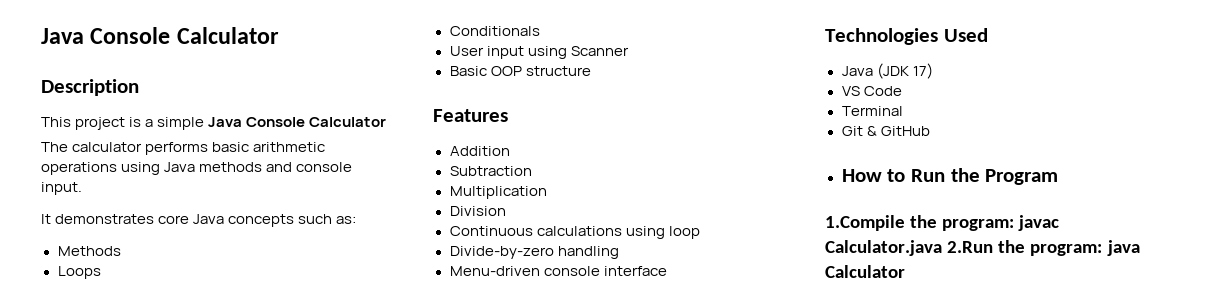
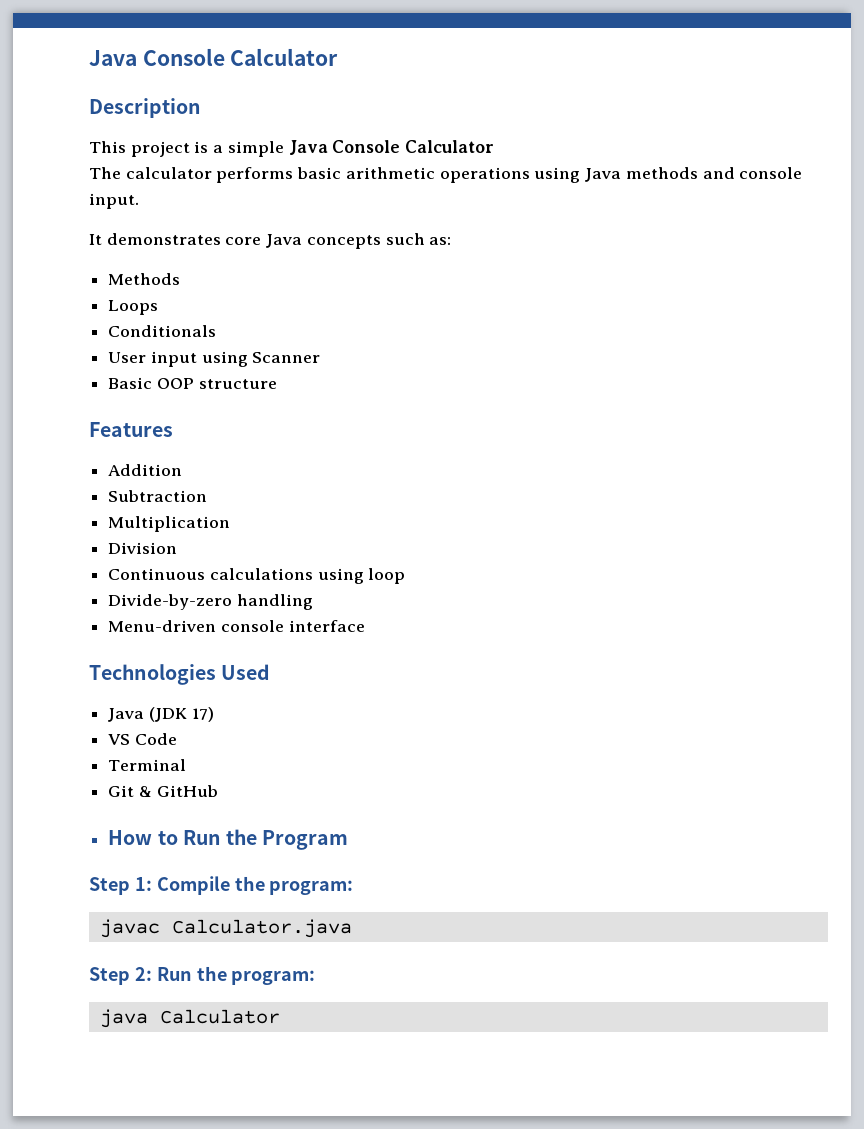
- 1.Compile the program: javac Calculator.java 2.Run the program: java Calculator
+ Step 1: Compile the program:
+ javac Calculator.java
+ Step 2: Run the program:
+ java Calculator

